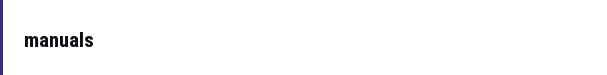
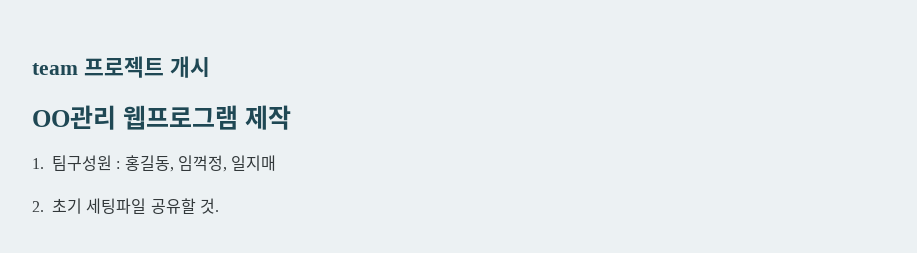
- manuals
+ team 프로젝트 개시
+ OO관리 웹프로그램 제작
+ 1. 팀구성원 : 홍길동, 임꺽정, 일지매
+ 2. 초기 세팅파일 공유할 것.

